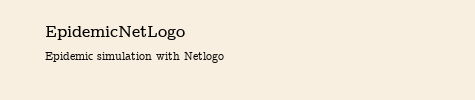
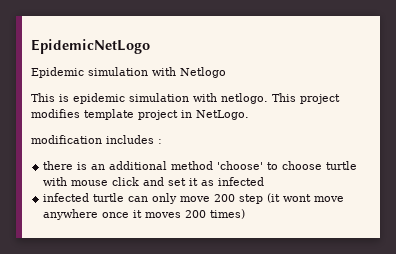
+ This is epidemic simulation with netlogo. This project modifies template project in NetLogo.
+ modification includes :
+ there is an additional method 'choose' to choose turtle with mouse click and set it as infected
+ infected turtle can only move 200 step (it wont move anywhere once it moves 200 times)

